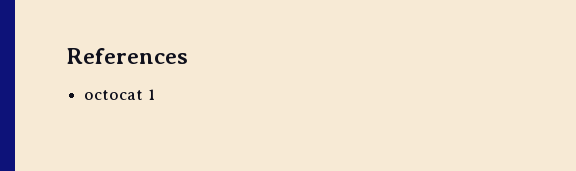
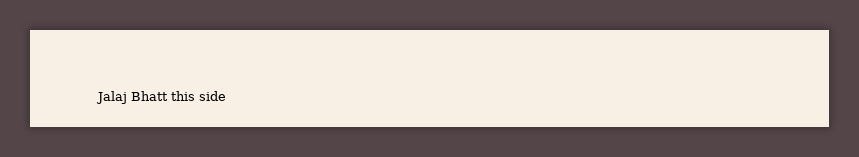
- References
- octocat 1
+ Jalaj Bhatt this side

